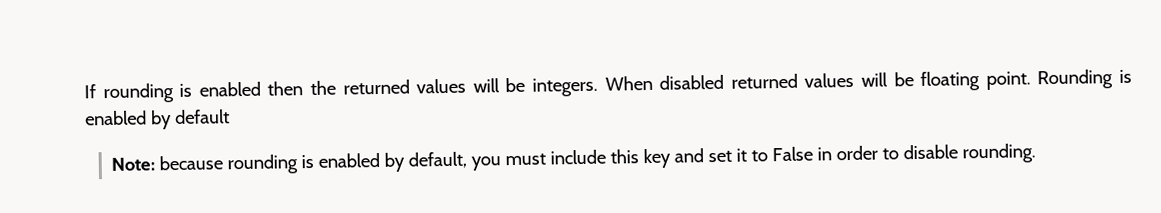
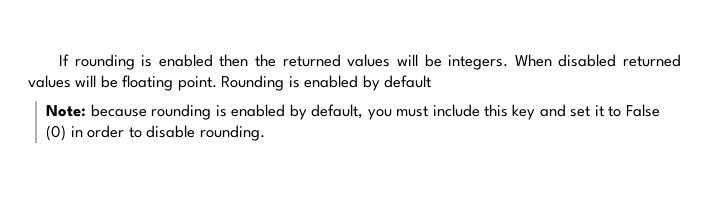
- Note: because rounding is enabled by default, you must include this key and set it to False in order to disable rounding.
+ Note: because rounding is enabled by default, you must include this key and set it to False (0) in order to disable rounding.

